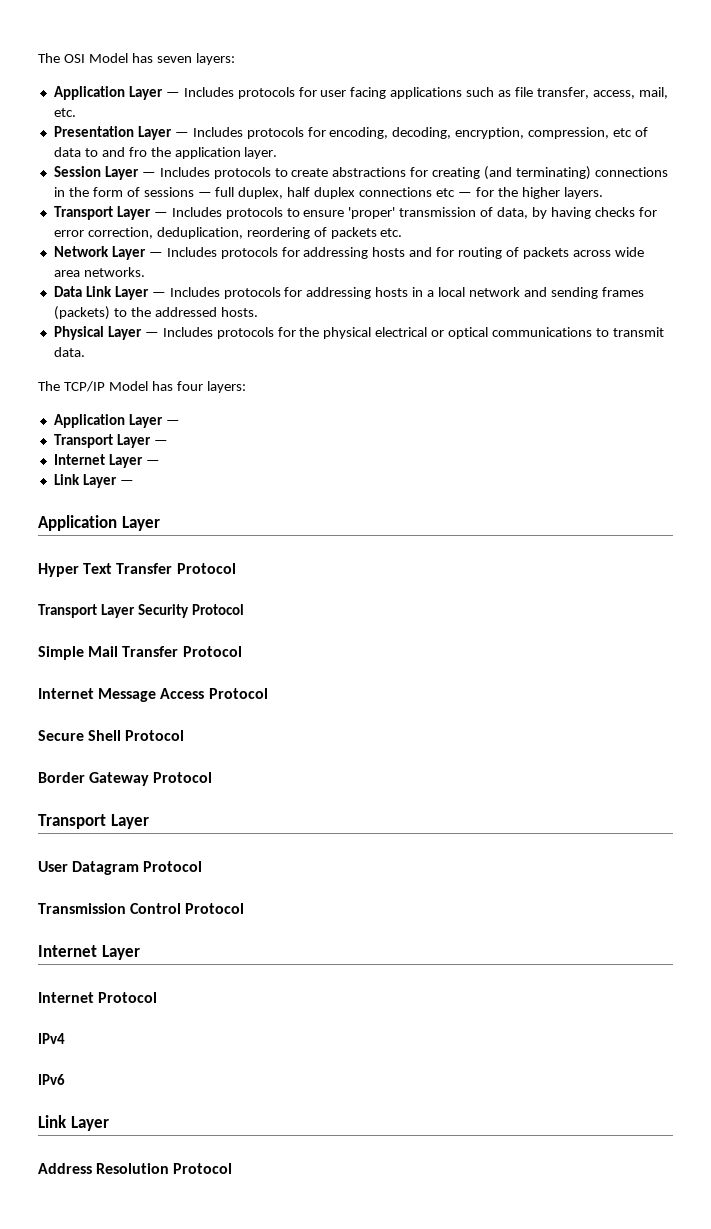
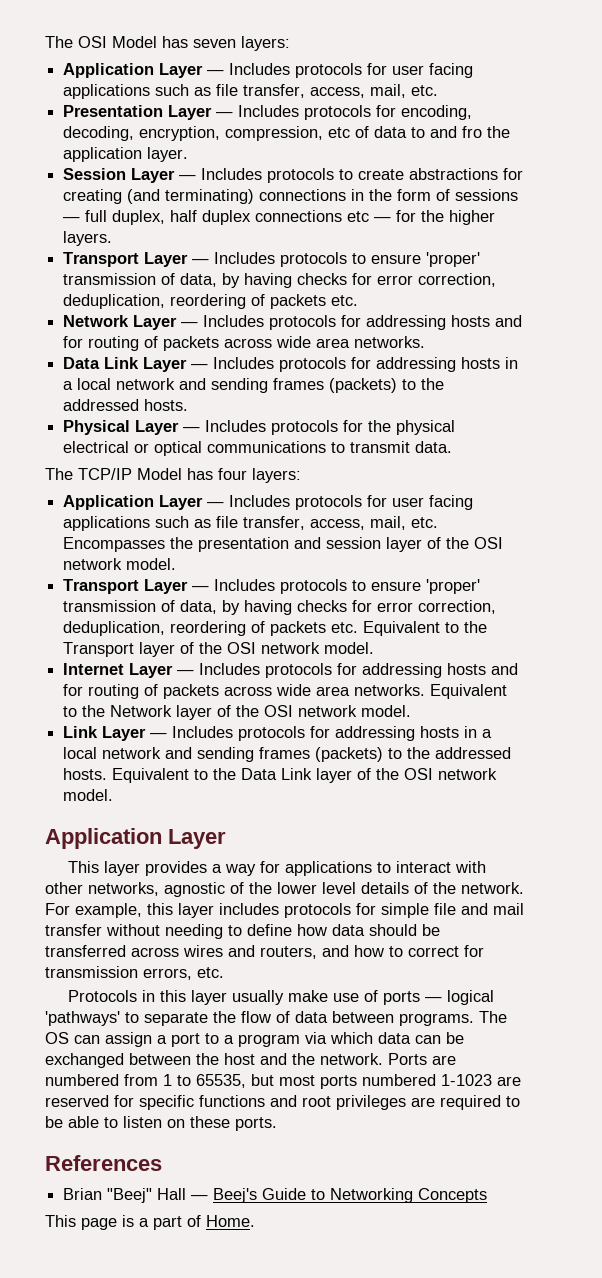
  The TCP/IP Model has four layers:
- Application Layer —
- Transport Layer —
- Internet Layer —
- Link Layer —
+ Application Layer — Includes protocols for user facing applications such as file transfer, access, mail, etc. Encompasses the presentation and session layer of the OSI network model.
+ Transport Layer — Includes protocols to ensure 'proper' transmission of data, by having checks for error correction, deduplication, reordering of packets etc. Equivalent to the Transport layer of the OSI network model.
+ Internet Layer — Includes protocols for addressing hosts and for routing of packets across wide area networks. Equivalent to the Network layer of the OSI network model.
+ Link Layer — Includes protocols for addressing hosts in a local network and sending frames (packets) to the addressed hosts. Equivalent to the Data Link layer of the OSI network model.
  Application Layer
- Hyper Text Transfer Protocol
- Transport Layer Security Protocol
- Simple Mail Transfer Protocol
- Internet Message Access Protocol
- Secure Shell Protocol
- Border Gateway Protocol
- Transport Layer
- User Datagram Protocol
- Transmission Control Protocol
- Internet Layer
- Internet Protocol
- IPv4
- IPv6
- Link Layer
- Address Resolution Protocol
+ This layer provides a way for applications to interact with other networks, agnostic of the lower level details of the network. For example, this layer includes protocols for simple file and mail transfer without needing to define how data should be transferred across wires and routers, and how to correct for transmission errors, etc.
+ Protocols in this layer usually make use of ports — logical 'pathways' to separate the flow of data between programs. The OS can assign a port to a program via which data can be exchanged between the host and the network. Ports are numbered from 1 to 65535, but most ports numbered 1-1023 are reserved for specific functions and root privileges are required to be able to listen on these ports.
+ References
+ Brian "Beej" Hall — Beej's Guide to Networking Concepts
+ This page is a part of Home.

